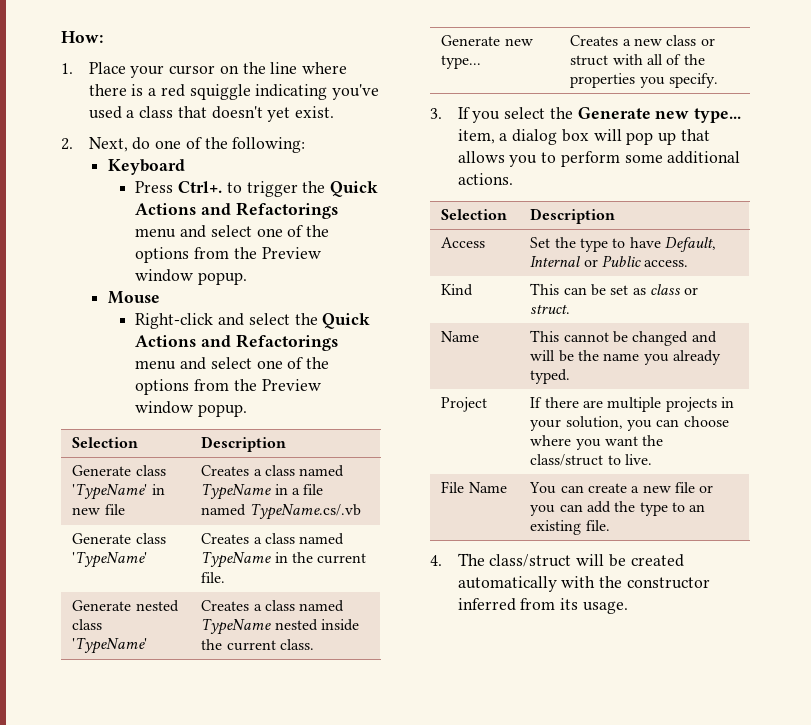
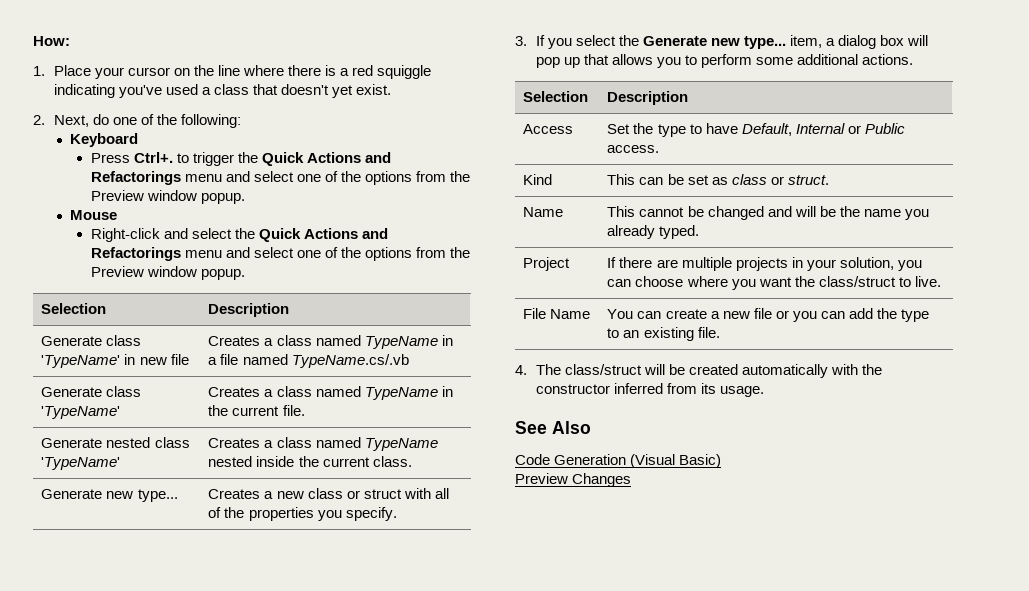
+ See Also
+ Code Generation (Visual Basic)
+ Preview Changes

